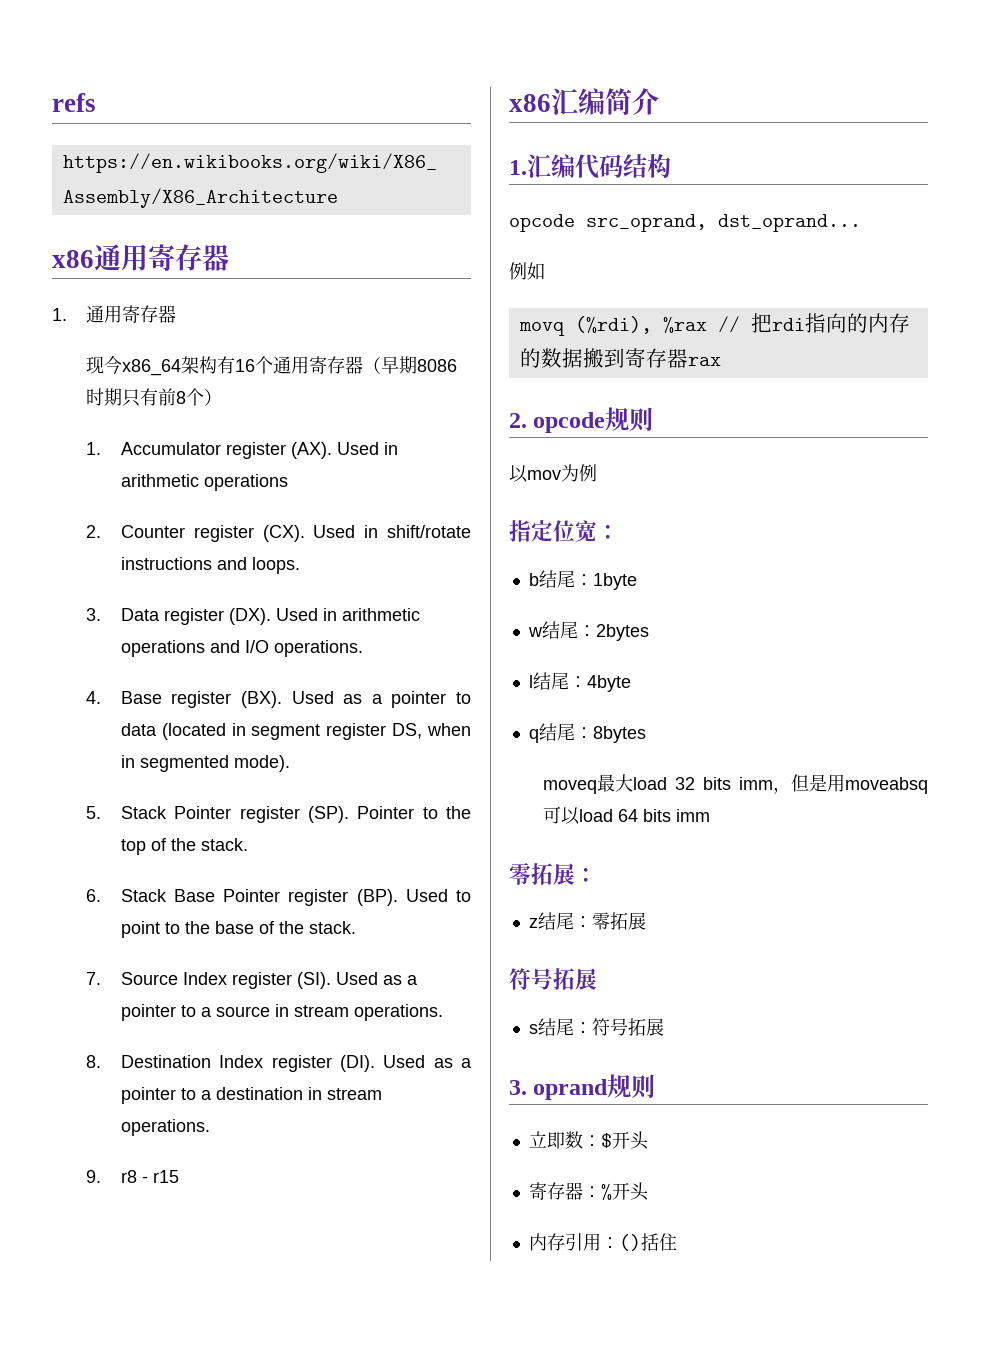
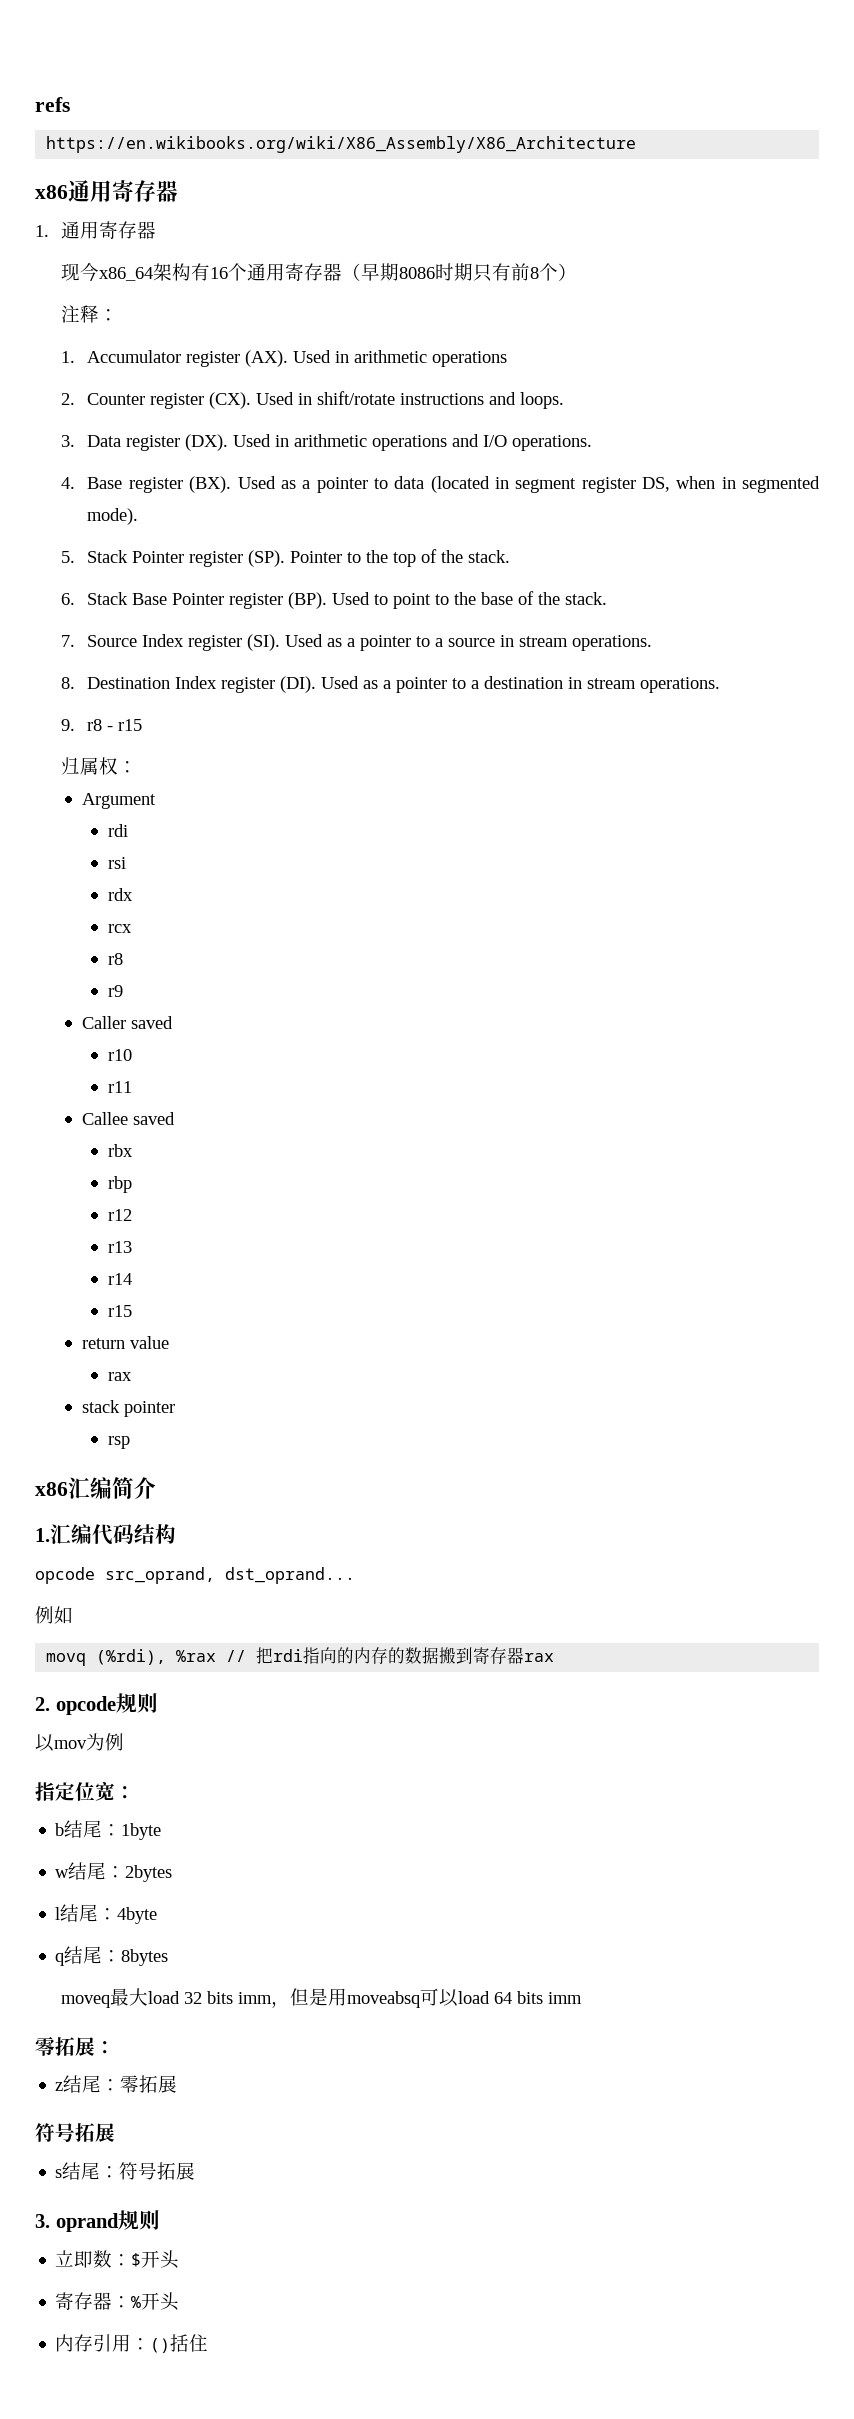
+ 注释：
+ 归属权：
+ Argument
+ rdi
+ rsi
+ rdx
+ rcx
+ r8
+ r9
+ Caller saved
+ r10
+ r11
+ Callee saved
+ rbx
+ rbp
+ r12
+ r13
+ r14
+ r15
+ return value
+ rax
+ stack pointer
+ rsp

